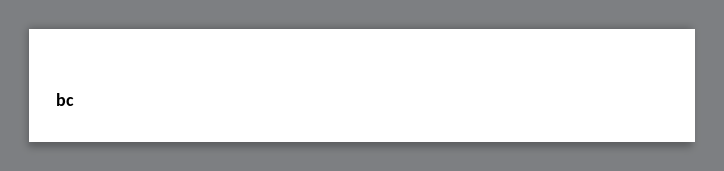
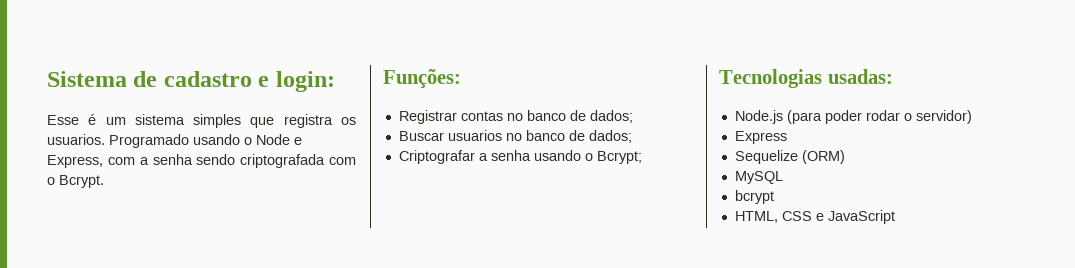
- bc
+ Sistema de cadastro e login:
+ Esse é um sistema simples que registra os usuarios. Programado usando o Node e Express, com a senha sendo criptografada com o Bcrypt.
+ Funções:
+ Registrar contas no banco de dados;
+ Buscar usuarios no banco de dados;
+ Criptografar a senha usando o Bcrypt;
+ Tecnologias usadas:
+ Node.js (para poder rodar o servidor)
+ Express
+ Sequelize (ORM)
+ MySQL
+ bcrypt
+ HTML, CSS e JavaScript

